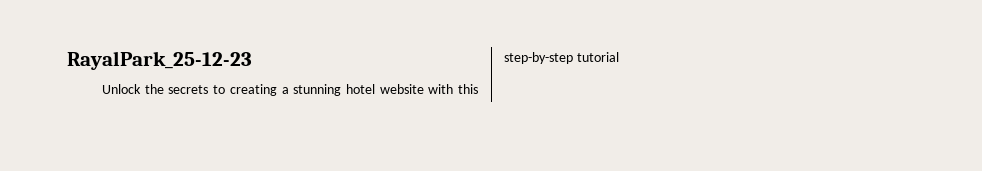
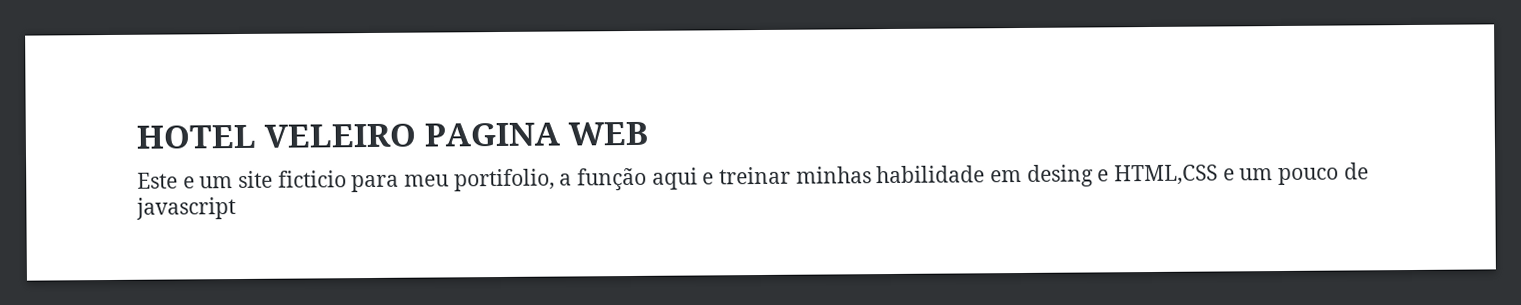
- RayalPark_25-12-23
- Unlock the secrets to creating a stunning hotel website with this step-by-step tutorial
+ HOTEL VELEIRO PAGINA WEB
+ Este e um site ficticio para meu portifolio, a função aqui e treinar minhas habilidade em desing e HTML,CSS e um pouco de javascript

